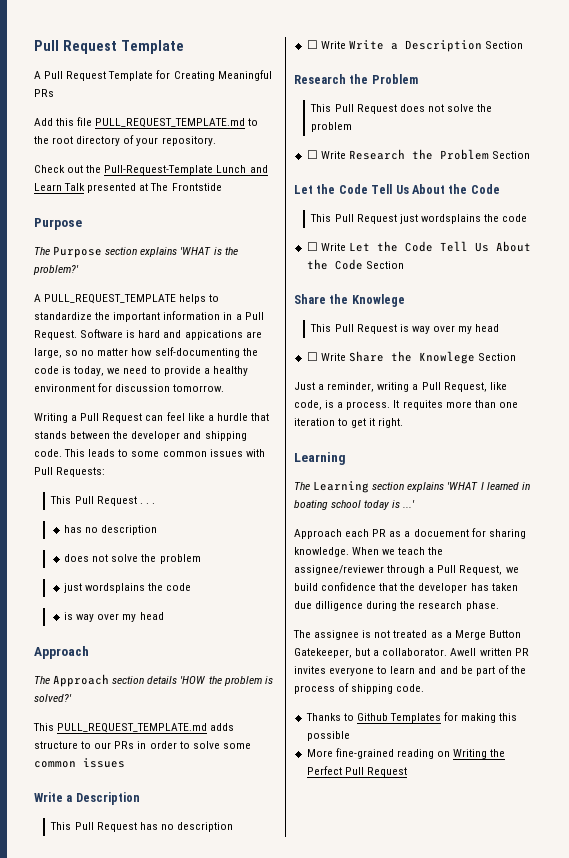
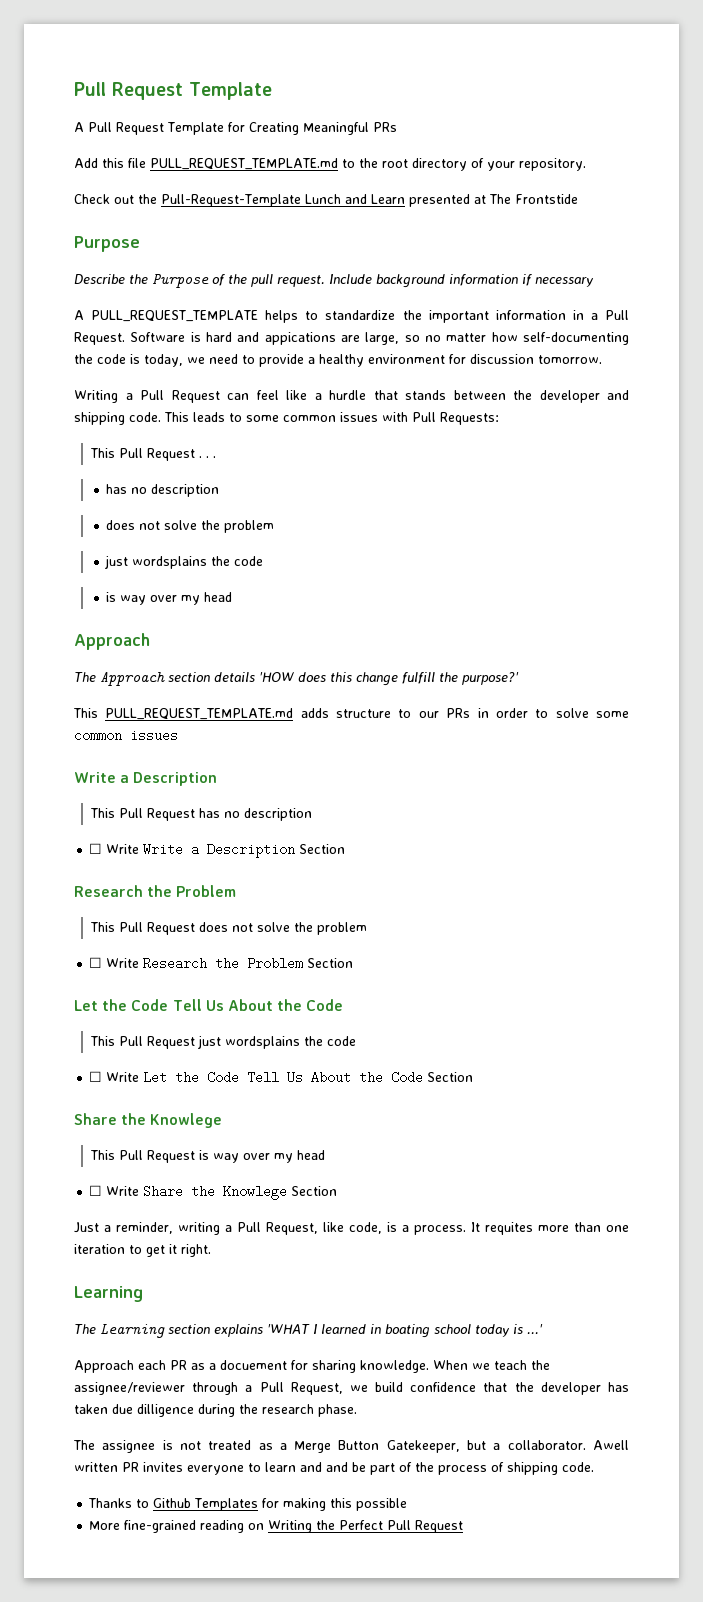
- Check out the Pull-Request-Template Lunch and Learn Talk presented at The Frontstide
+ Check out the Pull-Request-Template Lunch and Learn presented at The Frontstide
- The Purpose section explains 'WHAT is the problem?'
+ Describe the Purpose of the pull request. Include background information if necessary
- The Approach section details 'HOW the problem is solved?'
+ The Approach section details 'HOW does this change fulfill the purpose?'

